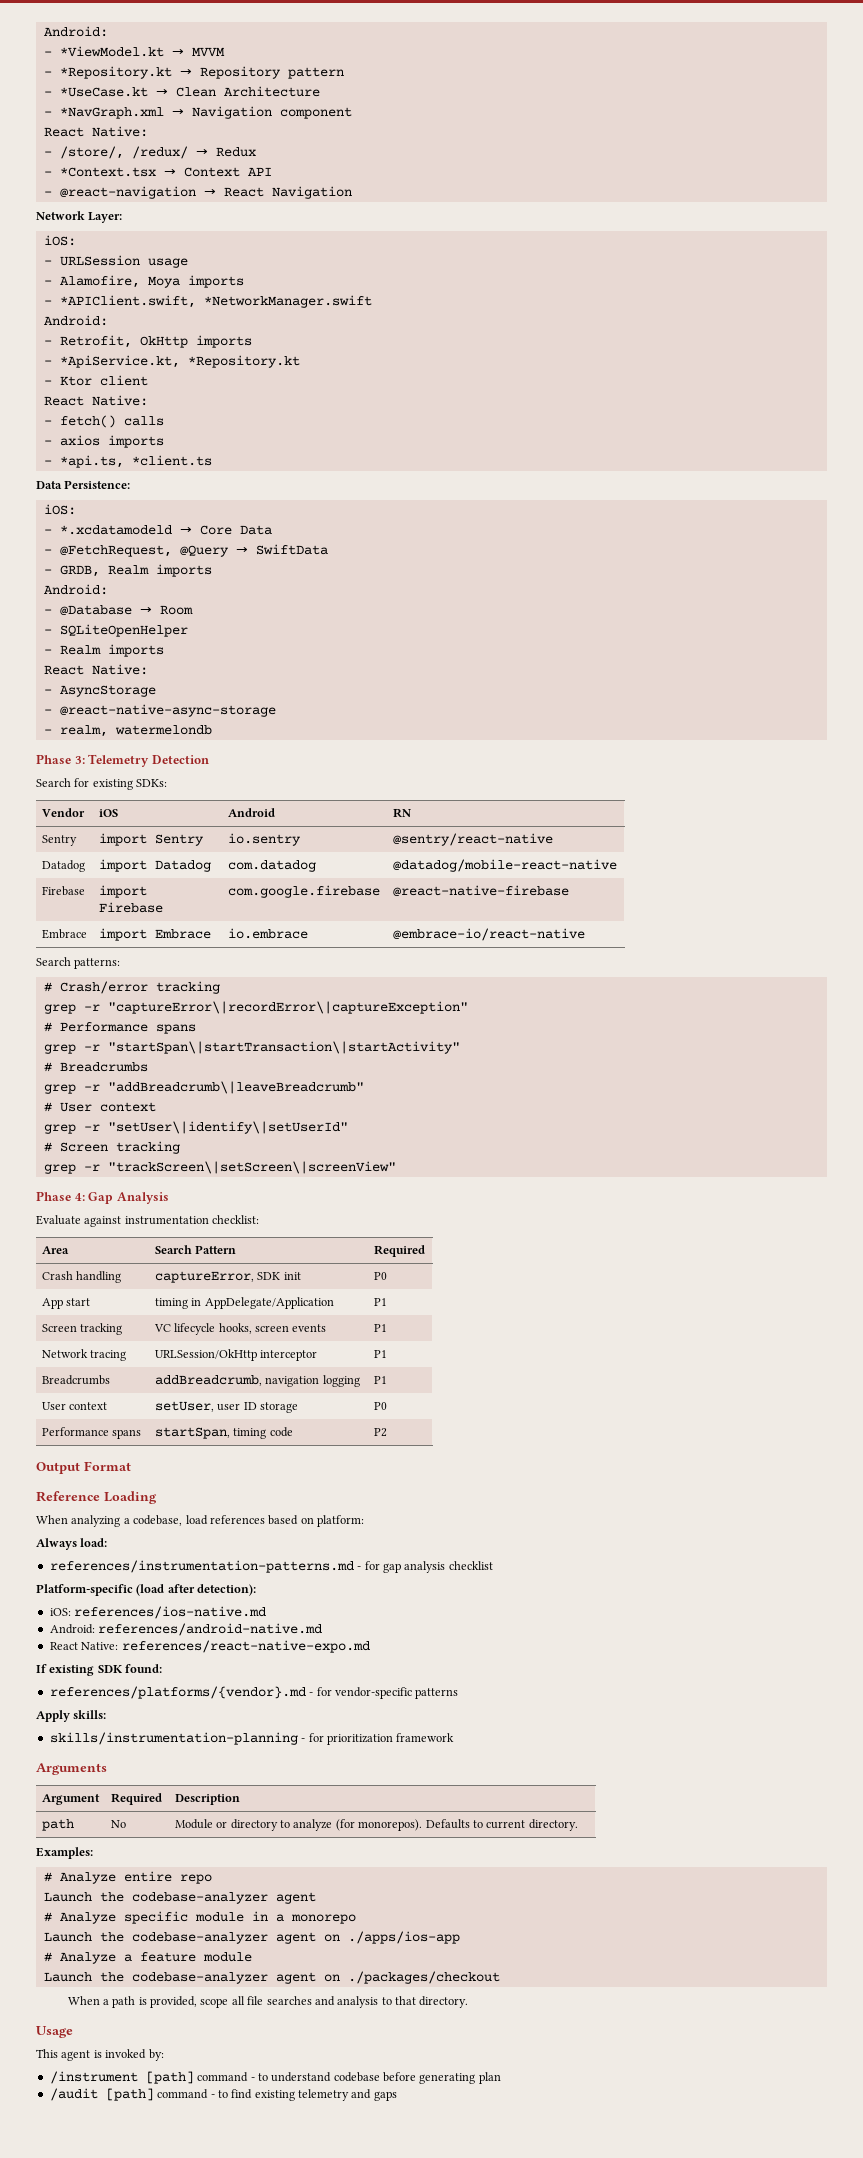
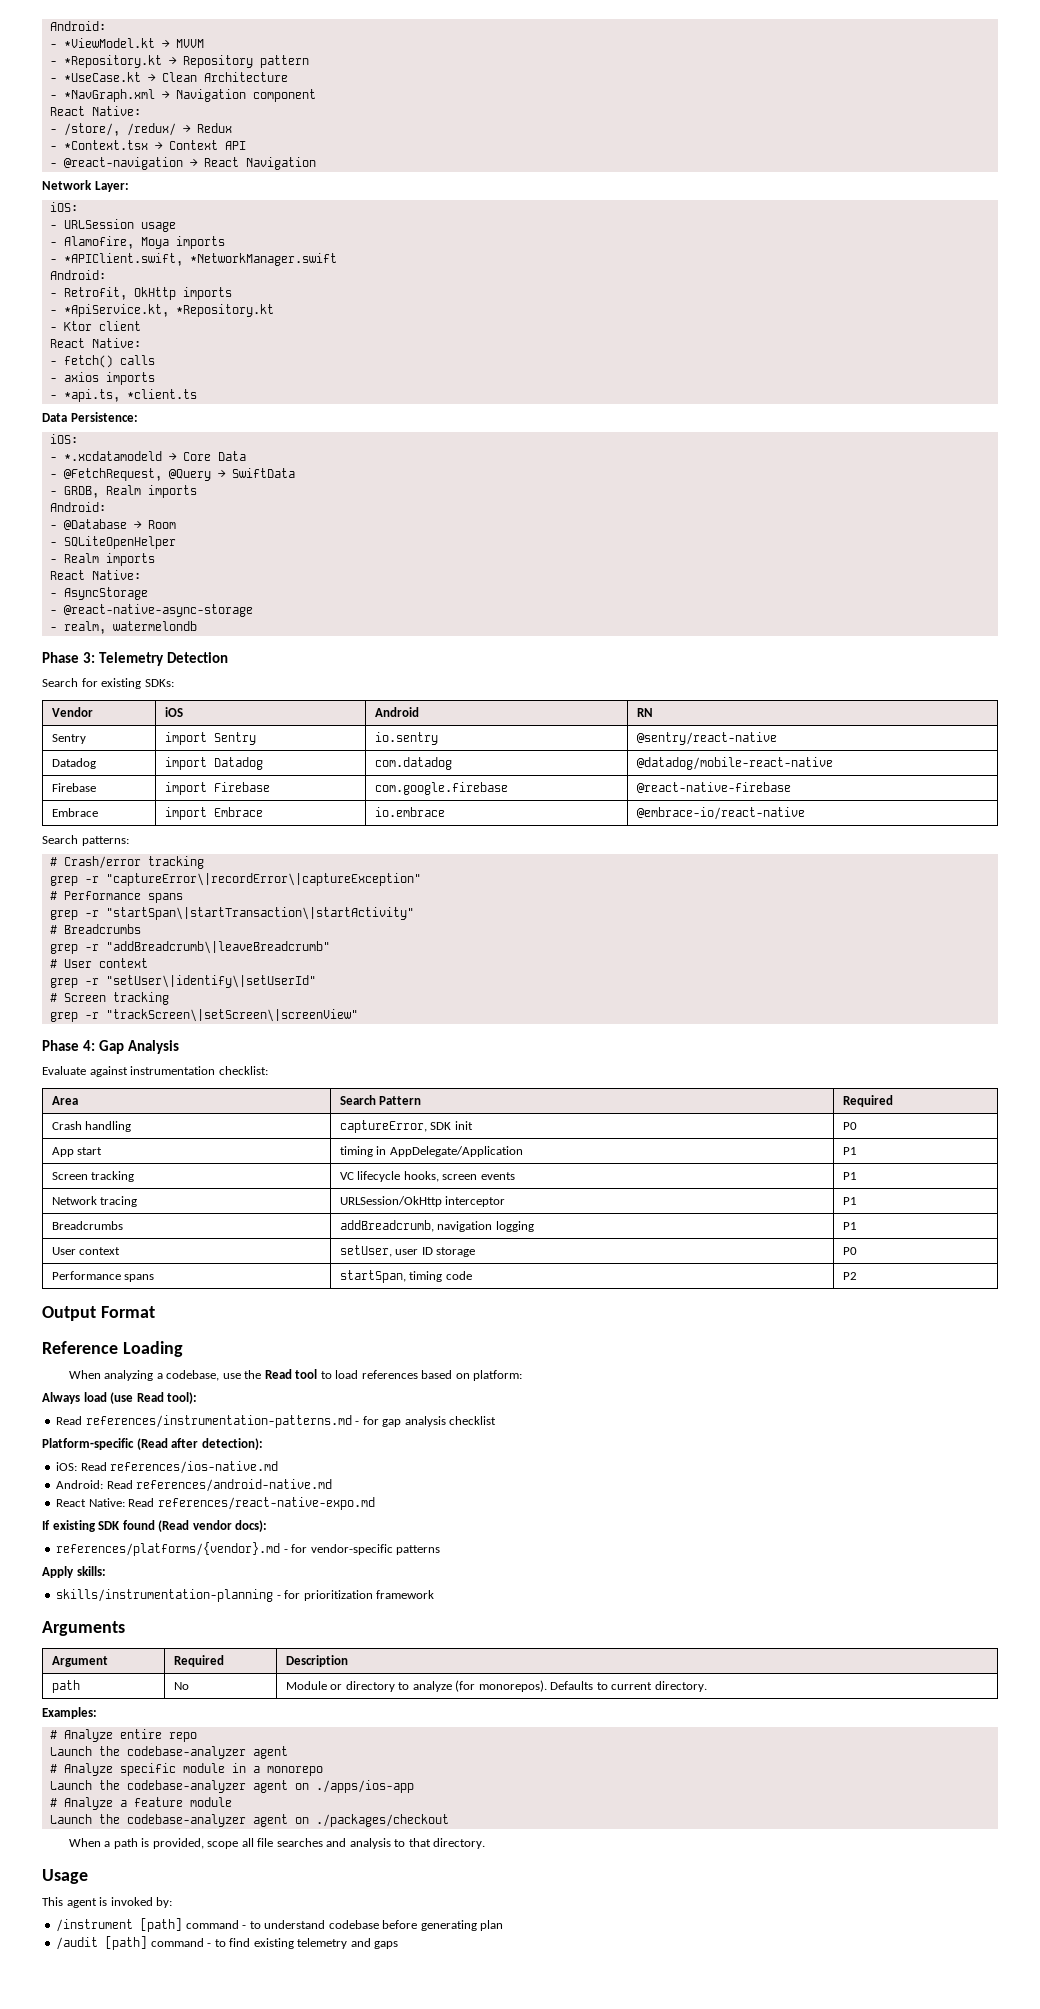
- When analyzing a codebase, load references based on platform:
+ When analyzing a codebase, use the Read tool to load references based on platform:
- Always load:
- references/instrumentation-patterns.md - for gap analysis checklist
+ Always load (use Read tool):
+ Read references/instrumentation-patterns.md - for gap analysis checklist
- Platform-specific (load after detection):
+ Platform-specific (Read after detection):
- iOS: references/ios-native.md
+ iOS: Read references/ios-native.md
- Android: references/android-native.md
+ Android: Read references/android-native.md
- React Native: references/react-native-expo.md
+ React Native: Read references/react-native-expo.md
- If existing SDK found:
+ If existing SDK found (Read vendor docs):

